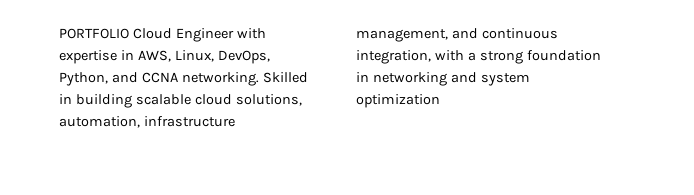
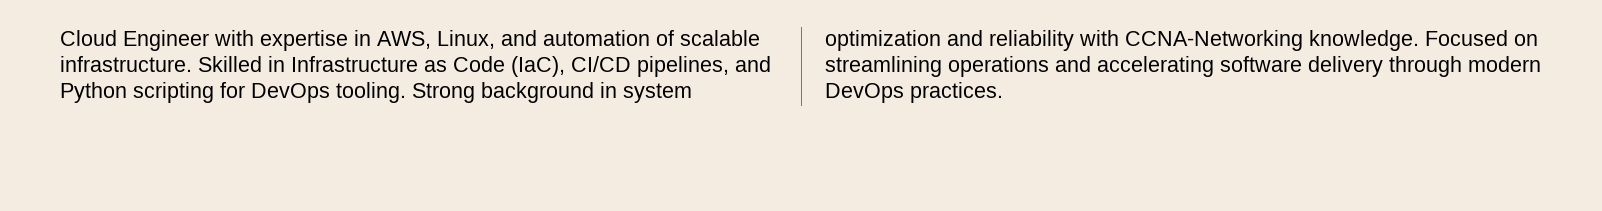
- PORTFOLIO Cloud Engineer with expertise in AWS, Linux, DevOps, Python, and CCNA networking. Skilled in building scalable cloud solutions, automation, infrastructure management, and continuous integration, with a strong foundation in networking and system optimization
+ Cloud Engineer with expertise in AWS, Linux, and automation of scalable infrastructure. Skilled in Infrastructure as Code (IaC), CI/CD pipelines, and Python scripting for DevOps tooling. Strong background in system optimization and reliability with CCNA-Networking knowledge. Focused on streamlining operations and accelerating software delivery through modern DevOps practices.

